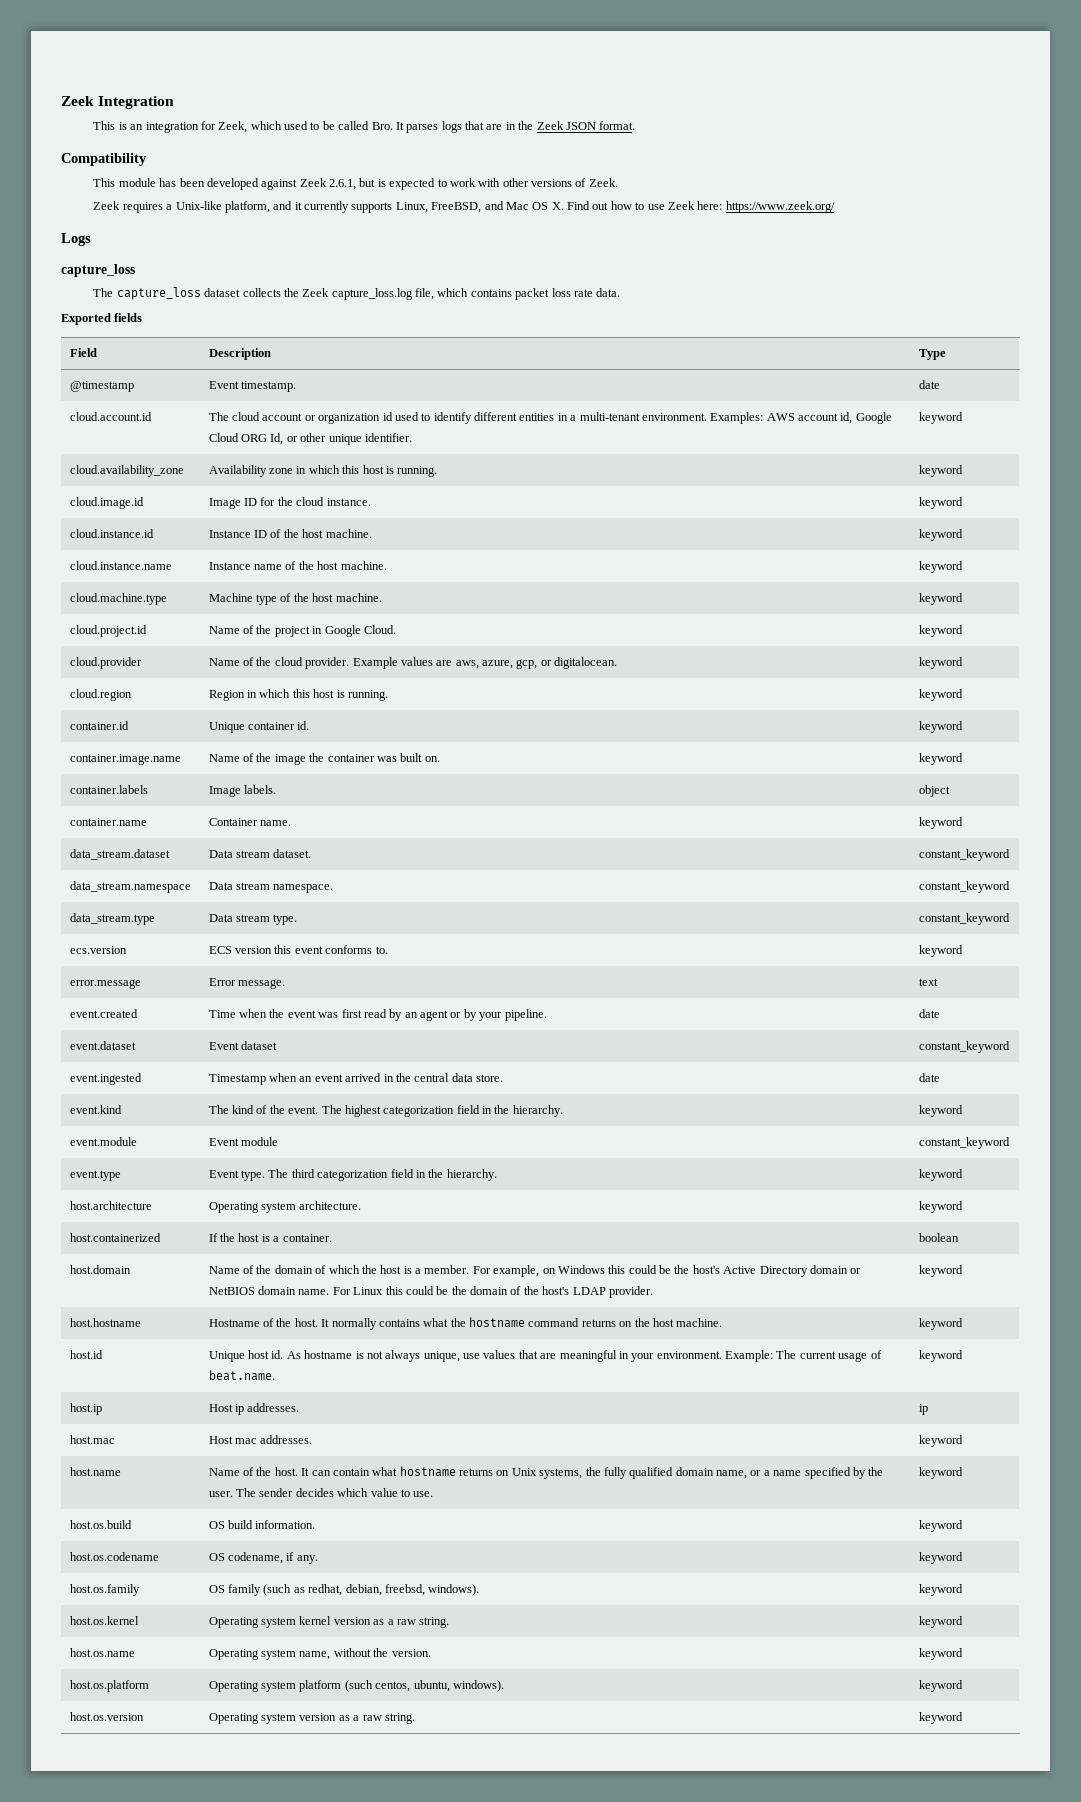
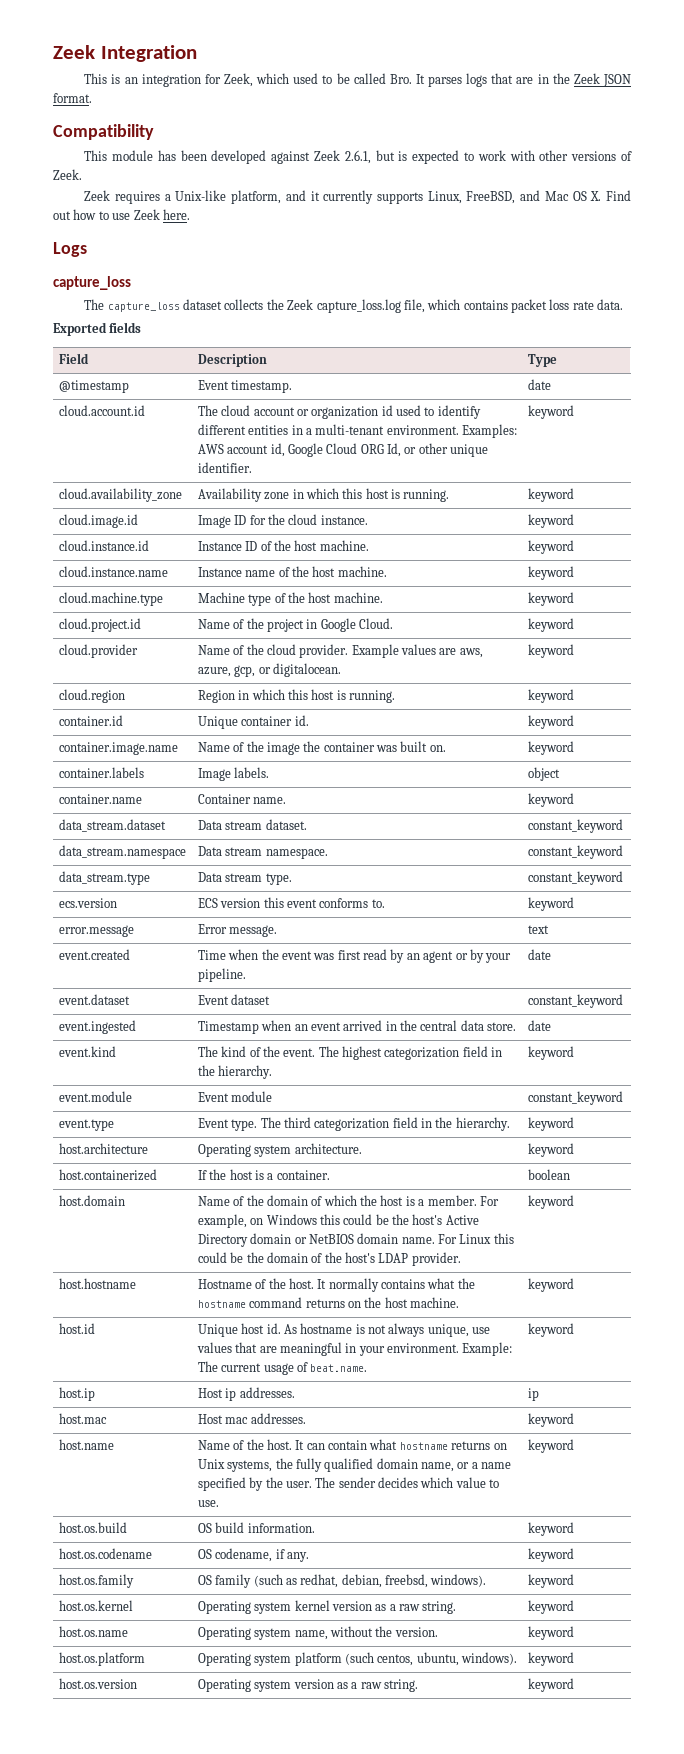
- Zeek requires a Unix-like platform, and it currently supports Linux, FreeBSD, and Mac OS X. Find out how to use Zeek here: https://www.zeek.org/
+ Zeek requires a Unix-like platform, and it currently supports Linux, FreeBSD, and Mac OS X. Find out how to use Zeek here.

